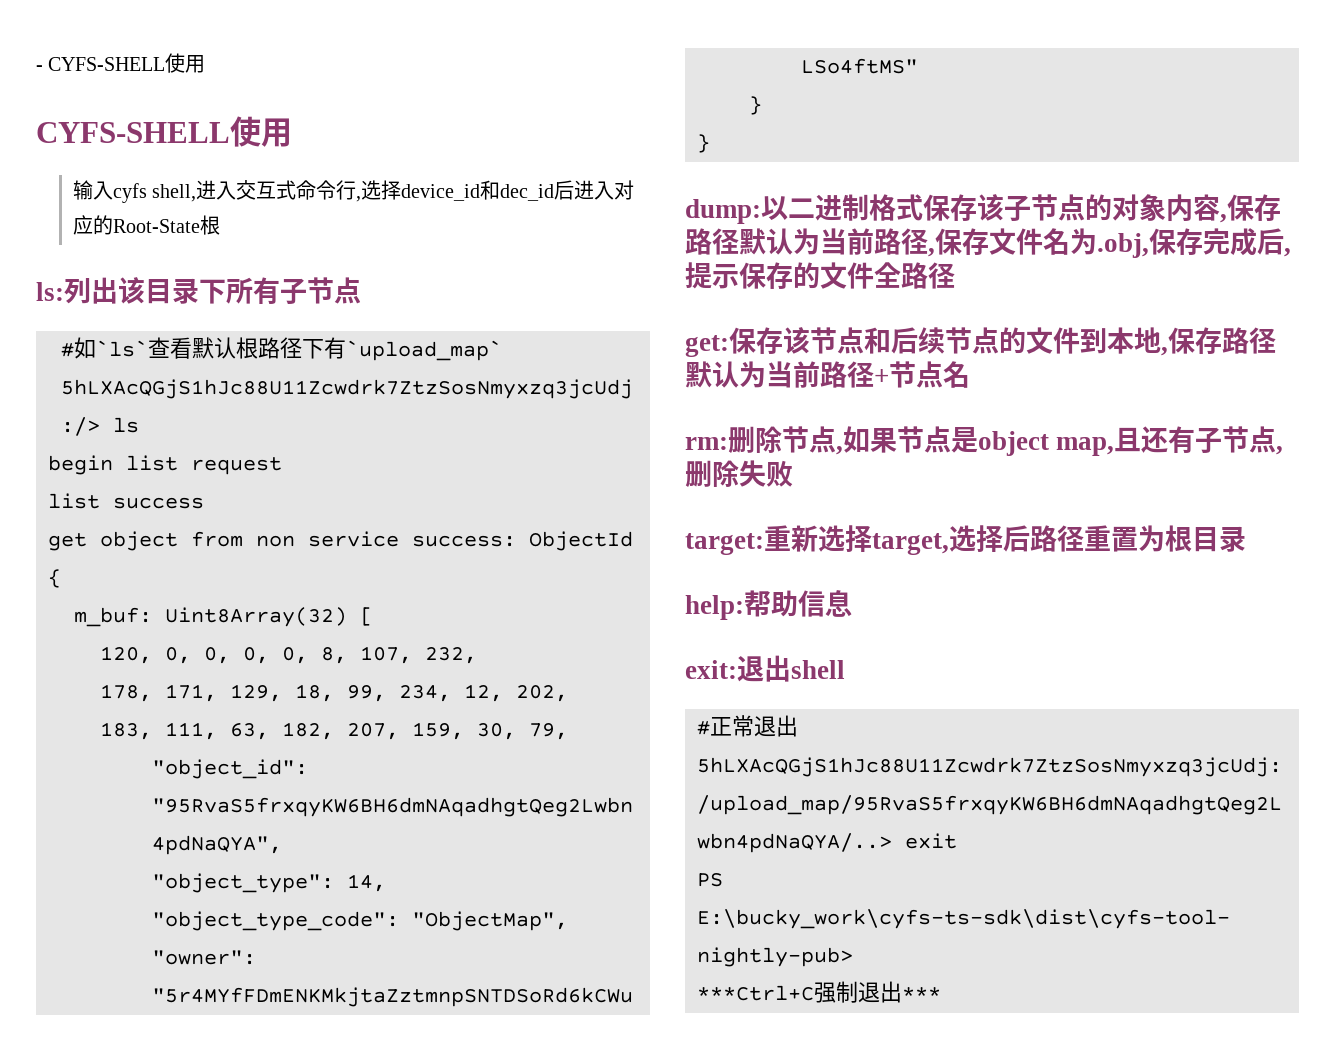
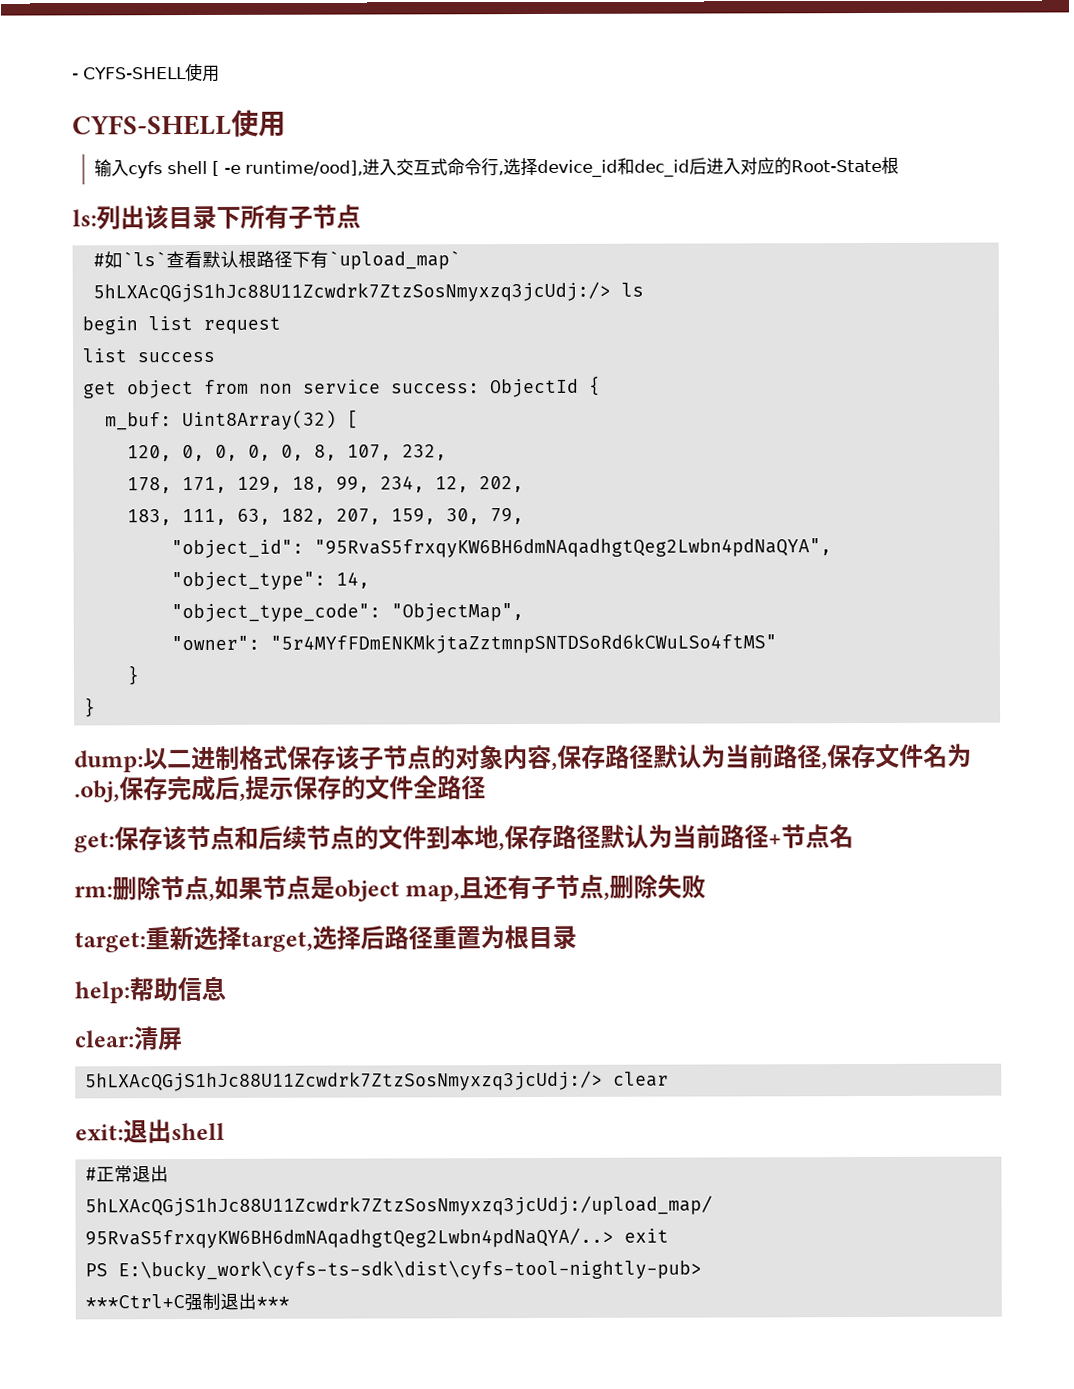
- 输入cyfs shell,进入交互式命令行,选择device_id和dec_id后进入对应的Root-State根
+ 输入cyfs shell [ -e runtime/ood],进入交互式命令行,选择device_id和dec_id后进入对应的Root-State根
+ clear:清屏
+ 5hLXAcQGjS1hJc88U11Zcwdrk7ZtzSosNmyxzq3jcUdj:/> clear

